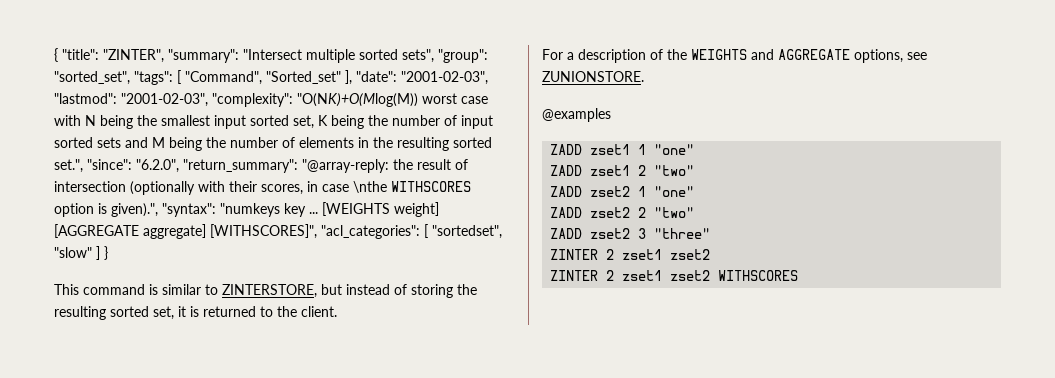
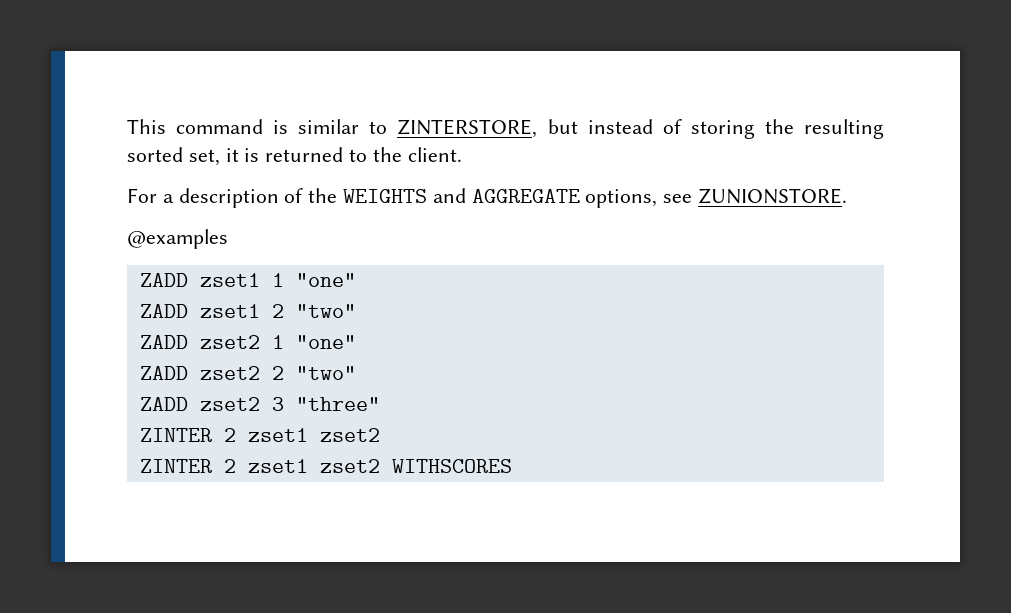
- { "title": "ZINTER", "summary": "Intersect multiple sorted sets", "group": "sorted_set", "tags": [ "Command", "Sorted_set" ], "date": "2001-02-03", "lastmod": "2001-02-03", "complexity": "O(NK)+O(Mlog(M)) worst case with N being the smallest input sorted set, K being the number of input sorted sets and M being the number of elements in the resulting sorted set.", "since": "6.2.0", "return_summary": "@array-reply: the result of intersection (optionally with their scores, in case \nthe WITHSCORES option is given).", "syntax": "numkeys key ... [WEIGHTS weight] [AGGREGATE aggregate] [WITHSCORES]", "acl_categories": [ "sortedset", "slow" ] }

